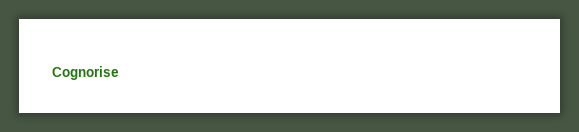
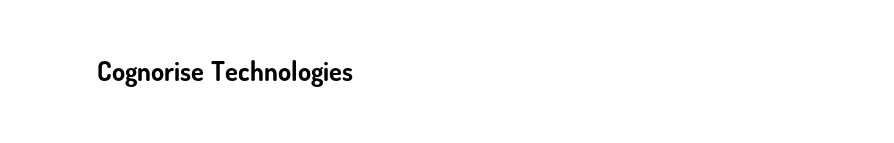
- Cognorise
+ Cognorise Technologies

